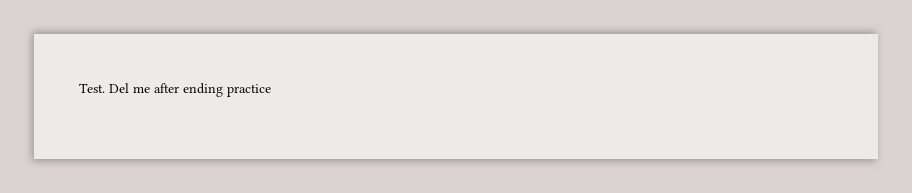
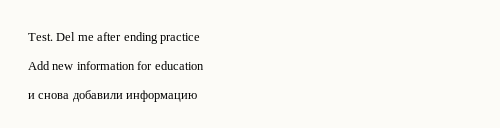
+ Add new information for education
+ и снова добавили информацию

